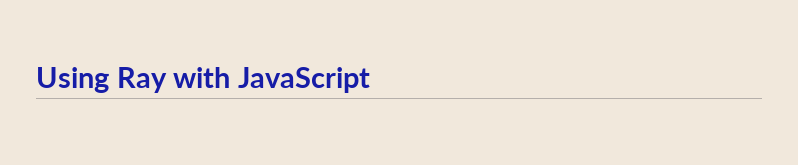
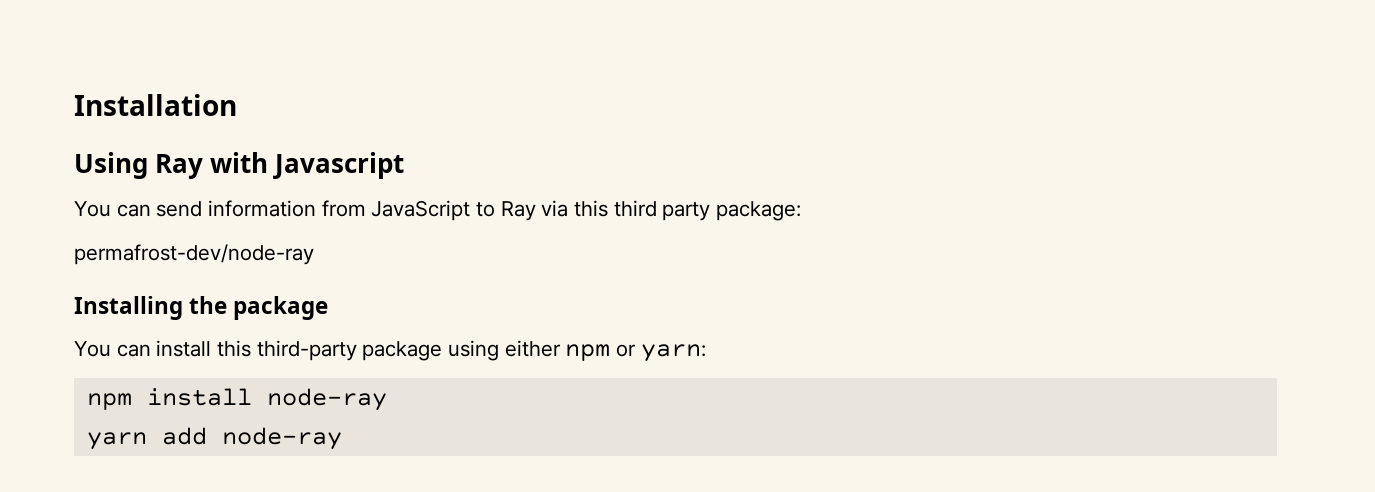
+ Installation
- Using Ray with JavaScript
+ Using Ray with Javascript
+ You can send information from JavaScript to Ray via this third party package:
+ permafrost-dev/node-ray
+ Installing the package
+ You can install this third-party package using either npm or yarn:
+ npm install node-ray
+ yarn add node-ray

